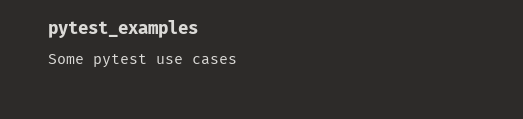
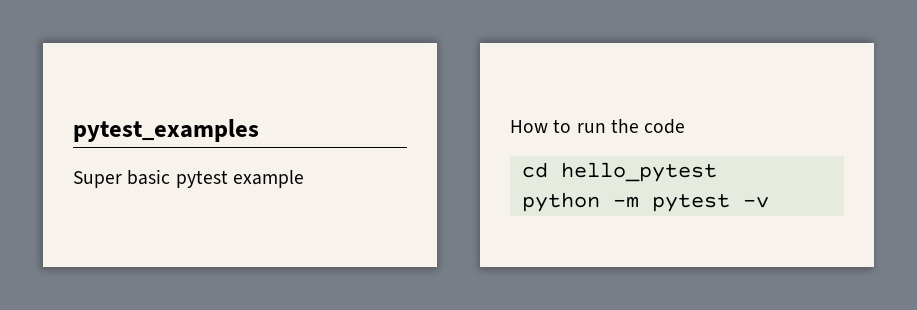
- Some pytest use cases
+ Super basic pytest example
+ How to run the code
+ cd hello_pytest
+ python -m pytest -v

